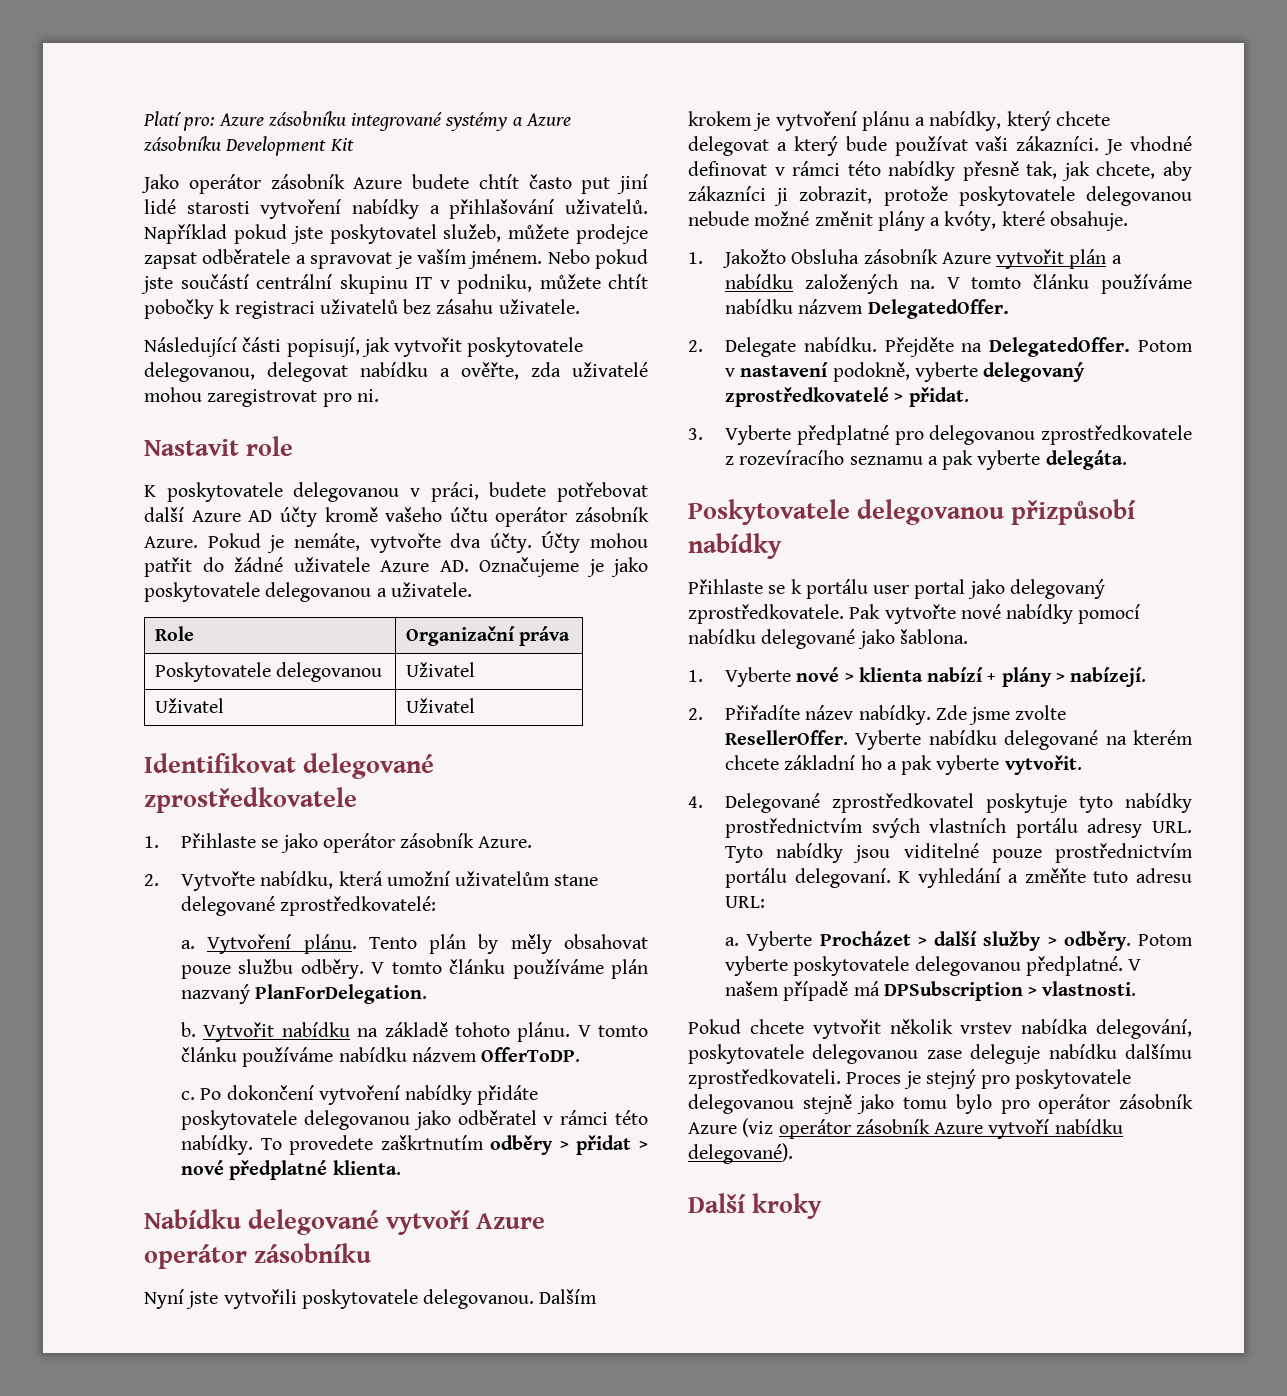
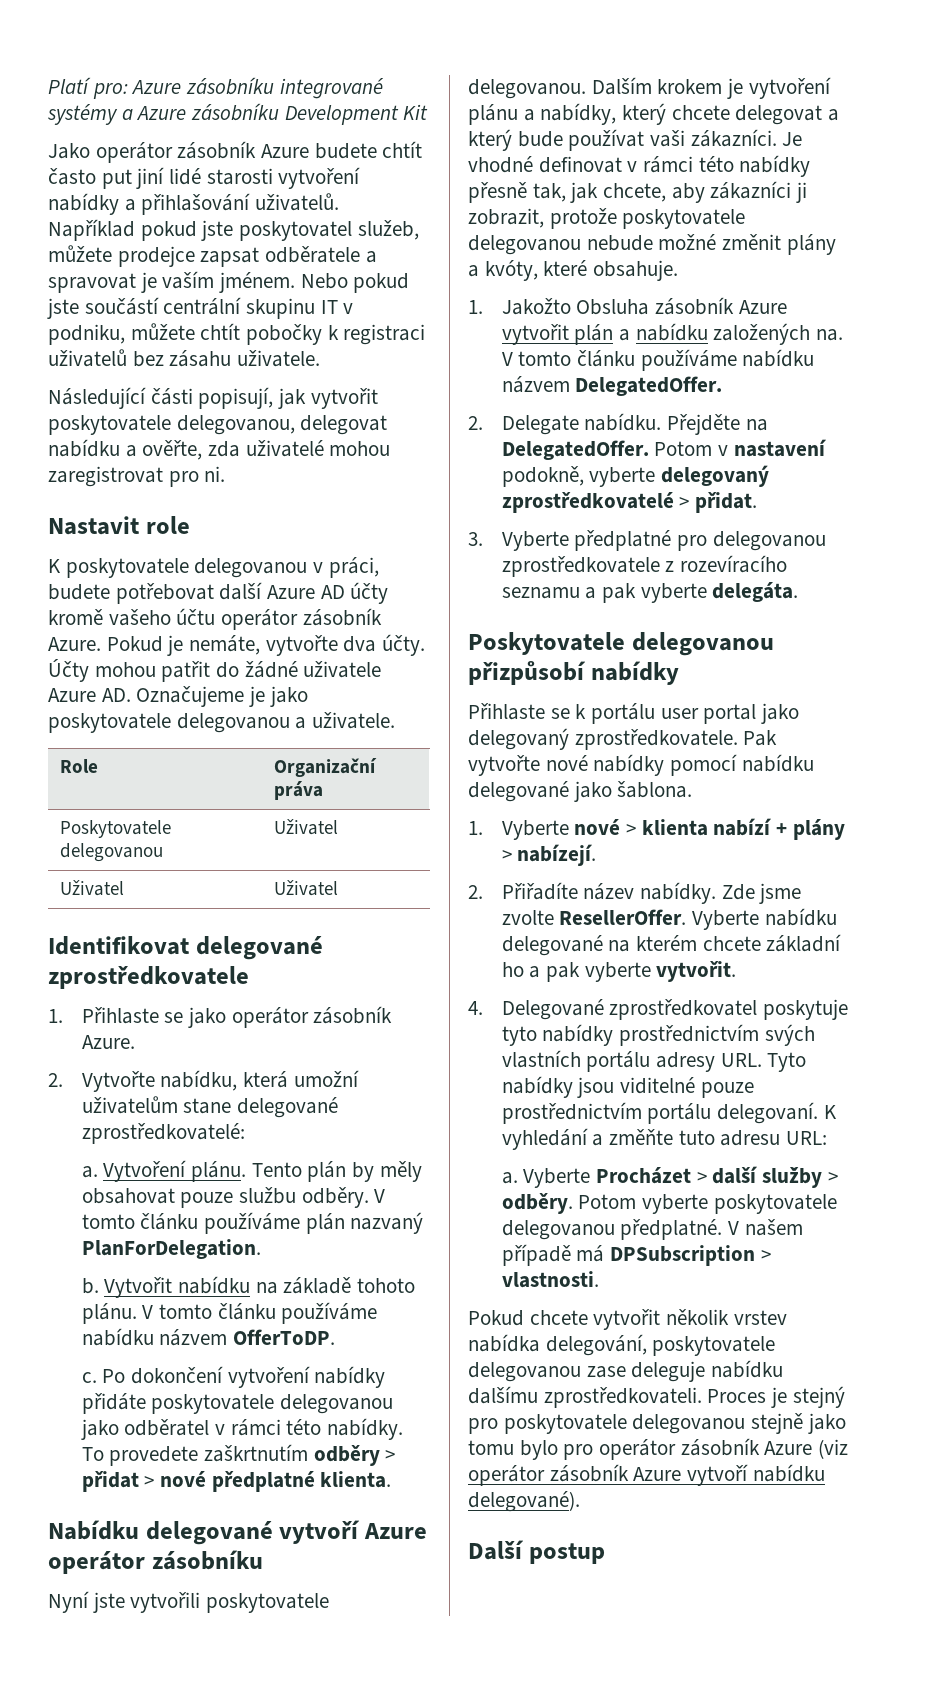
- Další kroky
+ Další postup

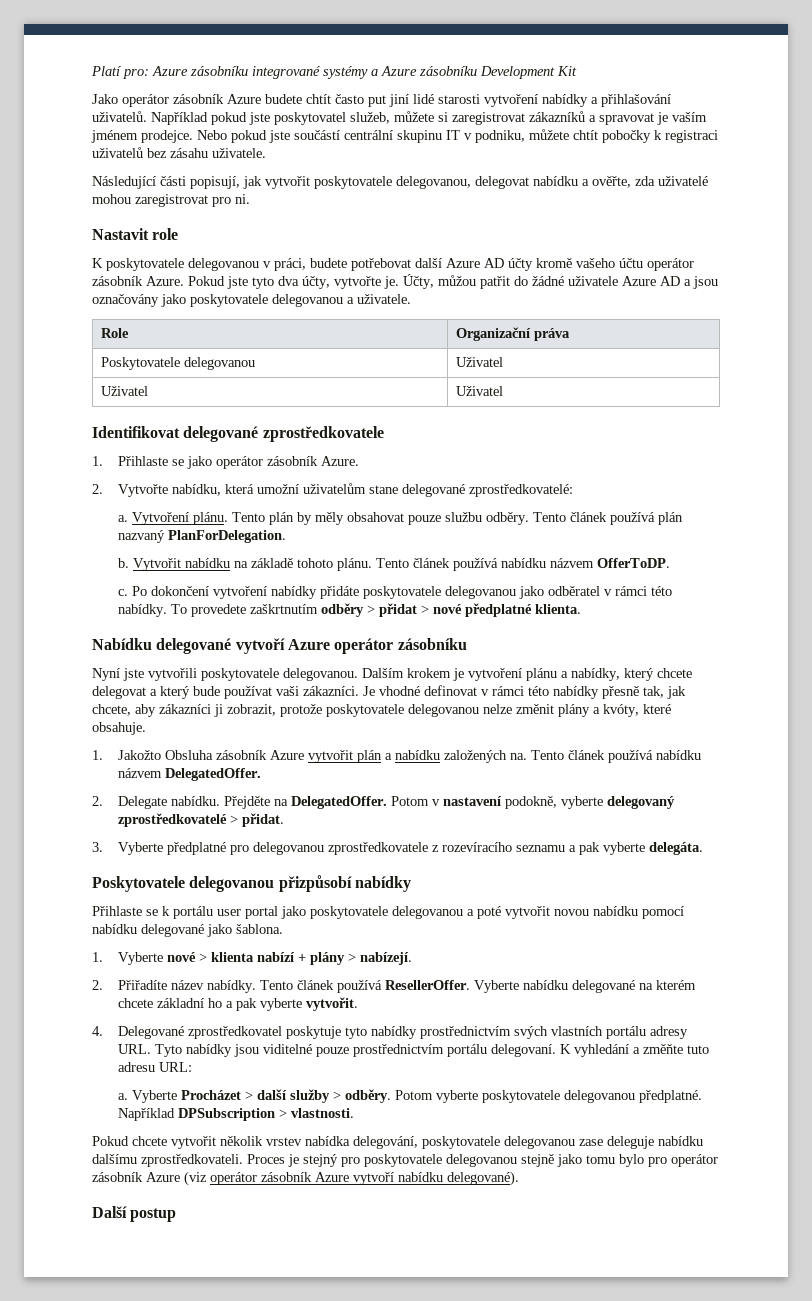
- Například pokud jste poskytovatel služeb, můžete prodejce zapsat odběratele a spravovat je vaším jménem.
+ Například pokud jste poskytovatel služeb, můžete si zaregistrovat zákazníků a spravovat je vaším jménem prodejce.
- Pokud je nemáte, vytvořte dva účty. Účty mohou patřit do žádné uživatele Azure AD. Označujeme je jako poskytovatele delegovanou a uživatele.
+ Pokud jste tyto dva účty, vytvořte je. Účty, můžou patřit do žádné uživatele Azure AD a jsou označovány jako poskytovatele delegovanou a uživatele.
- V tomto článku používáme plán nazvaný PlanForDelegation.
+ Tento článek používá plán nazvaný PlanForDelegation.
- V tomto článku používáme nabídku názvem OfferToDP.
+ Tento článek používá nabídku názvem OfferToDP.
- Je vhodné definovat v rámci této nabídky přesně tak, jak chcete, aby zákazníci ji zobrazit, protože poskytovatele delegovanou nebude možné změnit plány a kvóty, které obsahuje.
+ Je vhodné definovat v rámci této nabídky přesně tak, jak chcete, aby zákazníci ji zobrazit, protože poskytovatele delegovanou nelze změnit plány a kvóty, které obsahuje.
- V tomto článku používáme nabídku názvem DelegatedOffer.
+ Tento článek používá nabídku názvem DelegatedOffer.
- Přihlaste se k portálu user portal jako delegovaný zprostředkovatele. Pak vytvořte nové nabídky pomocí nabídku delegované jako šablona.
+ Přihlaste se k portálu user portal jako poskytovatele delegovanou a poté vytvořit novou nabídku pomocí nabídku delegované jako šablona.
- Zde jsme zvolte ResellerOffer.
+ Tento článek používá ResellerOffer.
- V našem případě má DPSubscription > vlastnosti.
+ Například DPSubscription > vlastnosti.

